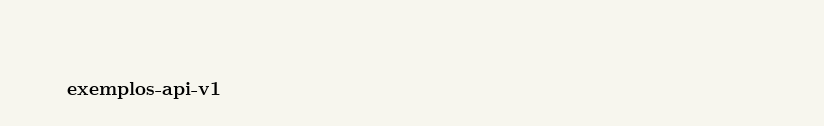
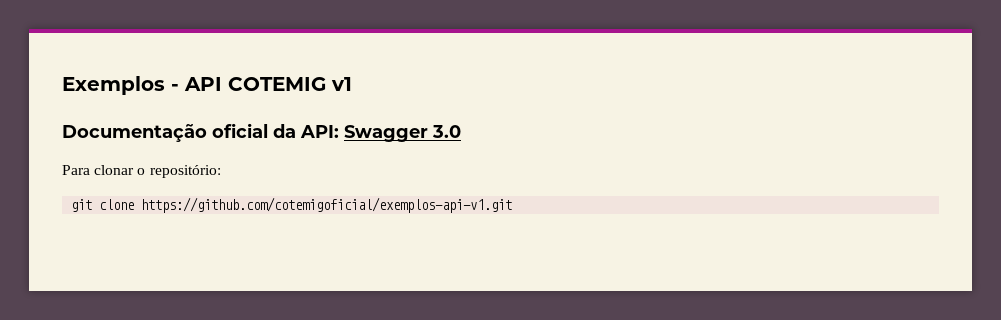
- exemplos-api-v1
+ Exemplos - API COTEMIG v1
+ Documentação oficial da API: Swagger 3.0
+ Para clonar o repositório:
+ git clone https://github.com/cotemigoficial/exemplos-api-v1.git

